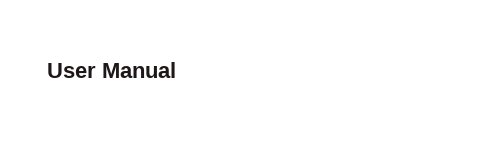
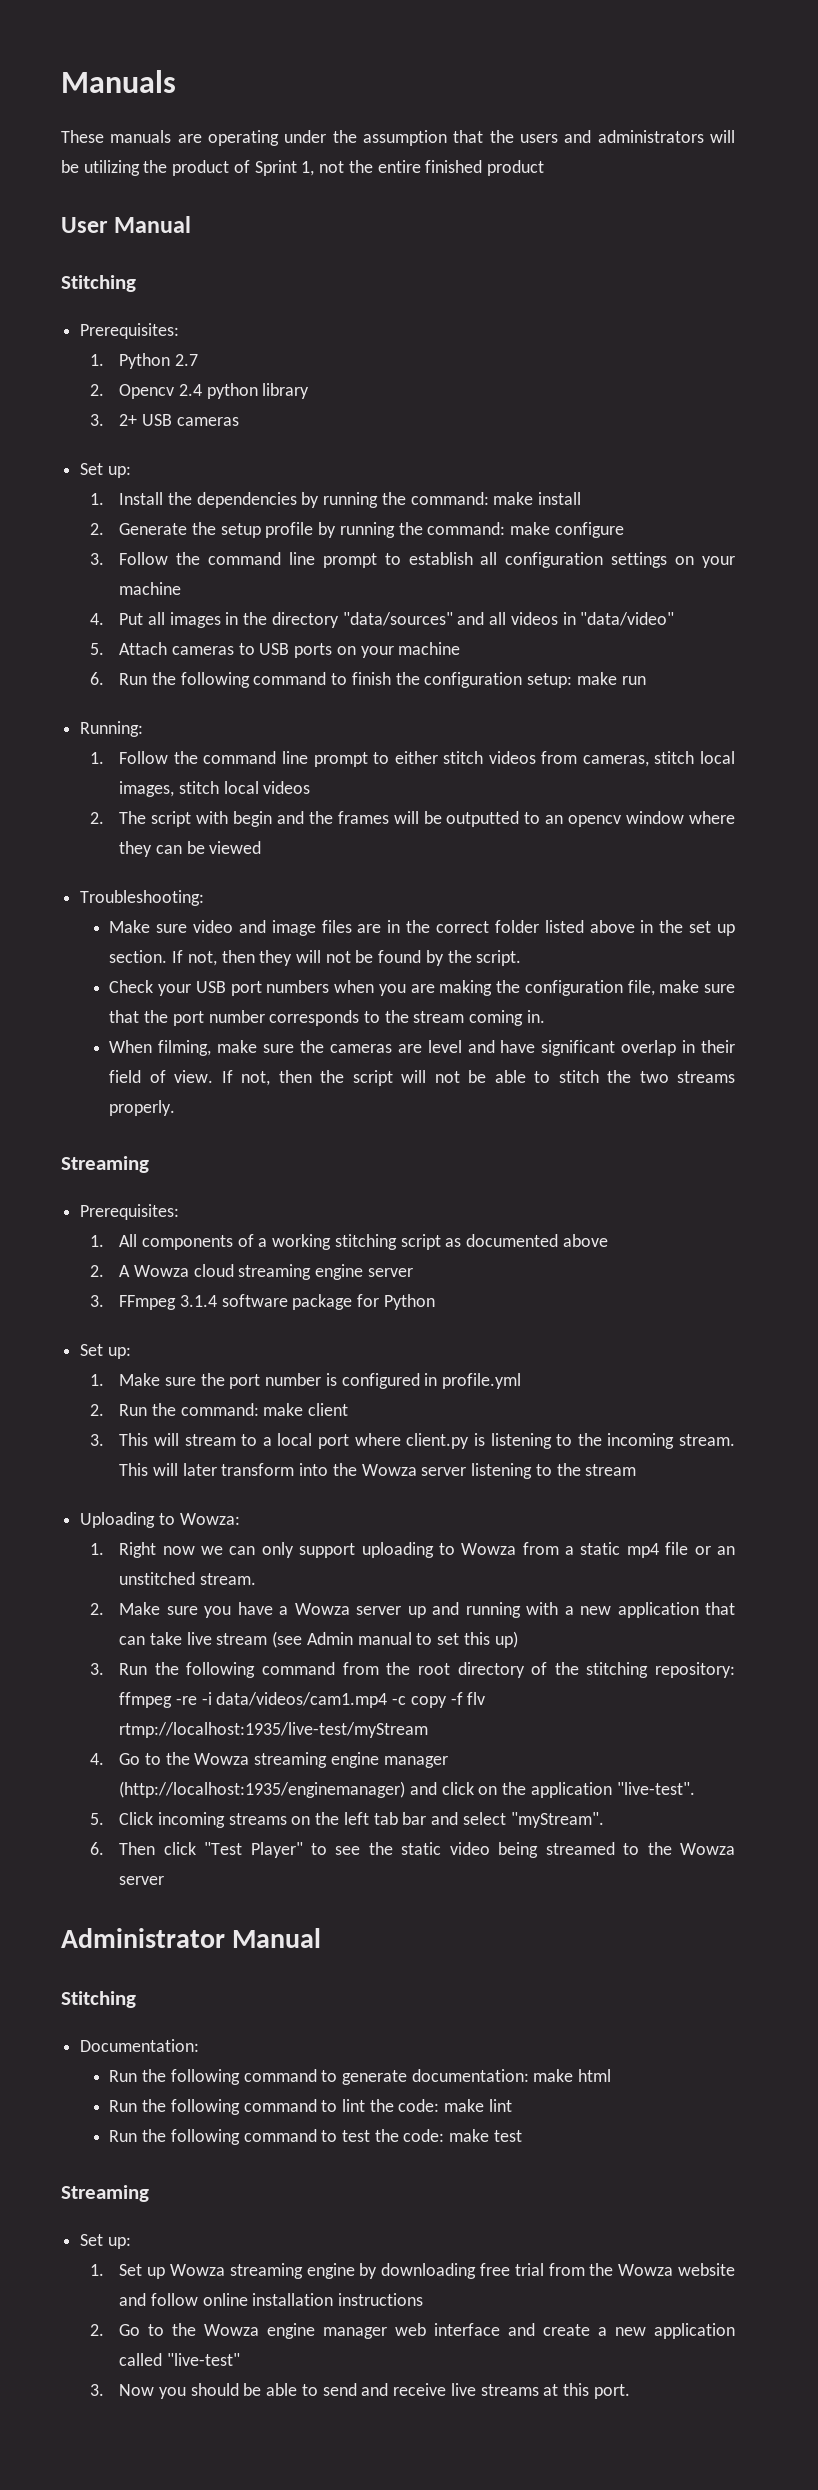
+ Manuals
+ These manuals are operating under the assumption that the users and administrators will be utilizing the product of Sprint 1, not the entire finished product
  User Manual
+ Stitching
+ Prerequisites:
+ 1. Python 2.7
+ 2. Opencv 2.4 python library
+ 3. 2+ USB cameras
+ Set up:
+ 1. Install the dependencies by running the command: make install
+ 2. Generate the setup profile by running the command: make configure
+ 3. Follow the command line prompt to establish all configuration settings on your machine
+ 4. Put all images in the directory "data/sources" and all videos in "data/video"
+ 5. Attach cameras to USB ports on your machine
+ 6. Run the following command to finish the configuration setup: make run
+ Running:
+ 1. Follow the command line prompt to either stitch videos from cameras, stitch local images, stitch local videos
+ 2. The script with begin and the frames will be outputted to an opencv window where they can be viewed
+ Troubleshooting:
+ Make sure video and image files are in the correct folder listed above in the set up section. If not, then they will not be found by the script.
+ Check your USB port numbers when you are making the configuration file, make sure that the port number corresponds to the stream coming in.
+ When filming, make sure the cameras are level and have significant overlap in their field of view. If not, then the script will not be able to stitch the two streams properly.
+ Streaming
+ Prerequisites:
+ 1. All components of a working stitching script as documented above
+ 2. A Wowza cloud streaming engine server
+ 3. FFmpeg 3.1.4 software package for Python
+ Set up:
+ 1. Make sure the port number is configured in profile.yml
+ 2. Run the command: make client
+ 3. This will stream to a local port where client.py is listening to the incoming stream. This will later transform into the Wowza server listening to the stream
+ Uploading to Wowza:
+ 1. Right now we can only support uploading to Wowza from a static mp4 file or an unstitched stream.
+ 2. Make sure you have a Wowza server up and running with a new application that can take live stream (see Admin manual to set this up)
+ 3. Run the following command from the root directory of the stitching repository: ffmpeg -re -i data/videos/cam1.mp4 -c copy -f flv rtmp://localhost:1935/live-test/myStream
+ 4. Go to the Wowza streaming engine manager (http://localhost:1935/enginemanager) and click on the application "live-test".
+ 5. Click incoming streams on the left tab bar and select "myStream".
+ 6. Then click "Test Player" to see the static video being streamed to the Wowza server
+ Administrator Manual
+ Stitching
+ Documentation:
+ Run the following command to generate documentation: make html
+ Run the following command to lint the code: make lint
+ Run the following command to test the code: make test
+ Streaming
+ Set up:
+ 1. Set up Wowza streaming engine by downloading free trial from the Wowza website and follow online installation instructions
+ 2. Go to the Wowza engine manager web interface and create a new application called "live-test"
+ 3. Now you should be able to send and receive live streams at this port.

